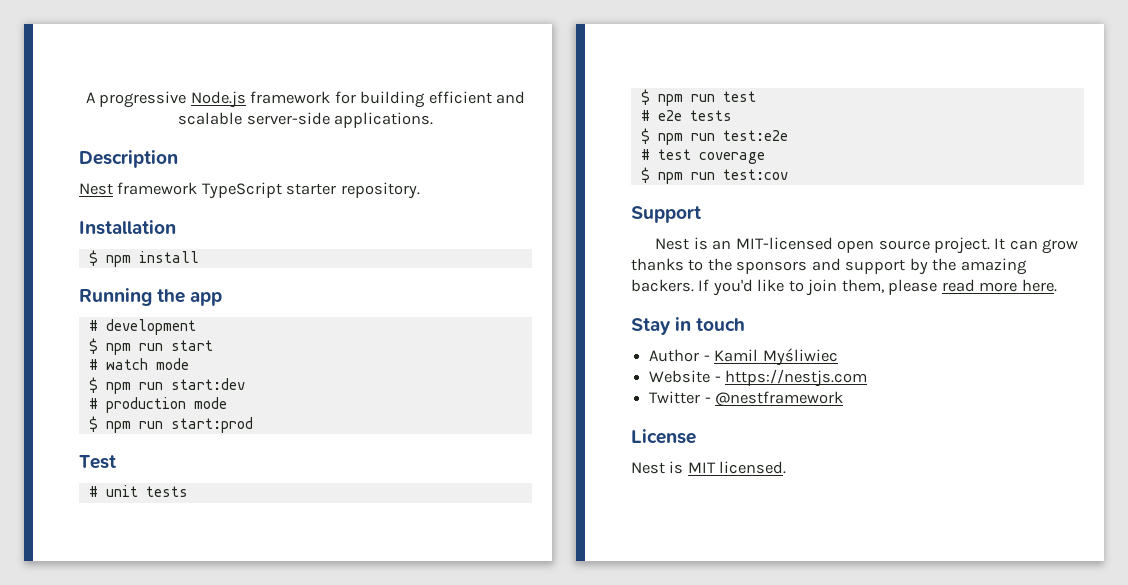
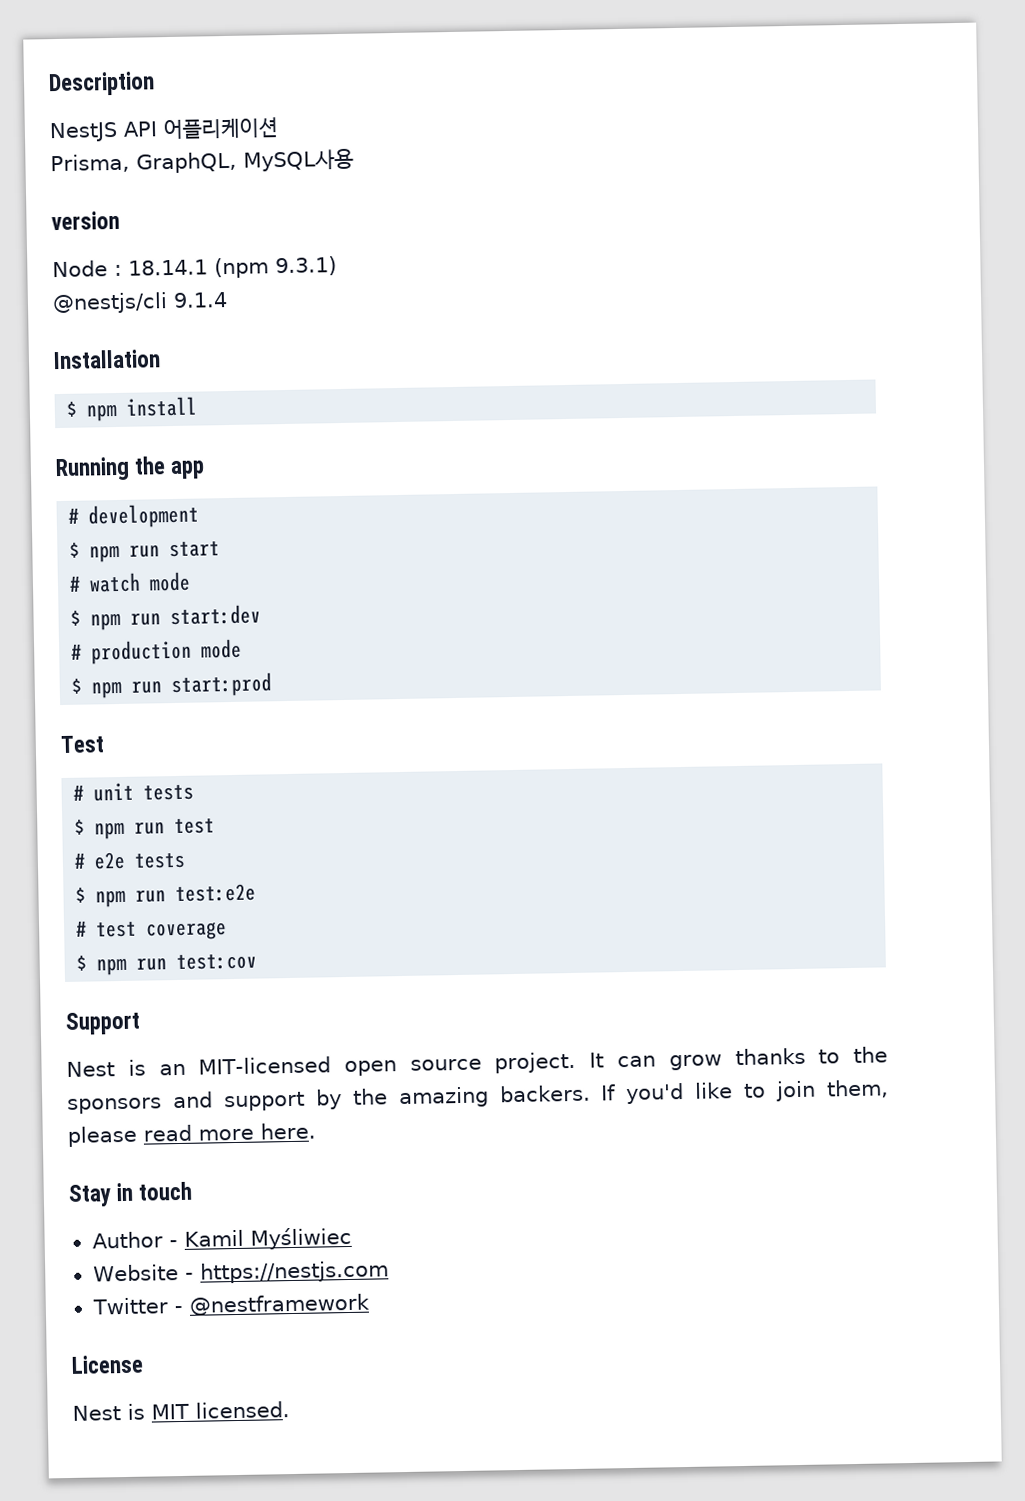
- A progressive Node.js framework for building efficient and scalable server-side applications.
  Description
- Nest framework TypeScript starter repository.
+ NestJS API 어플리케이션
+ Prisma, GraphQL, MySQL사용
+ version
+ Node : 18.14.1 (npm 9.3.1)
+ @nestjs/cli 9.1.4

